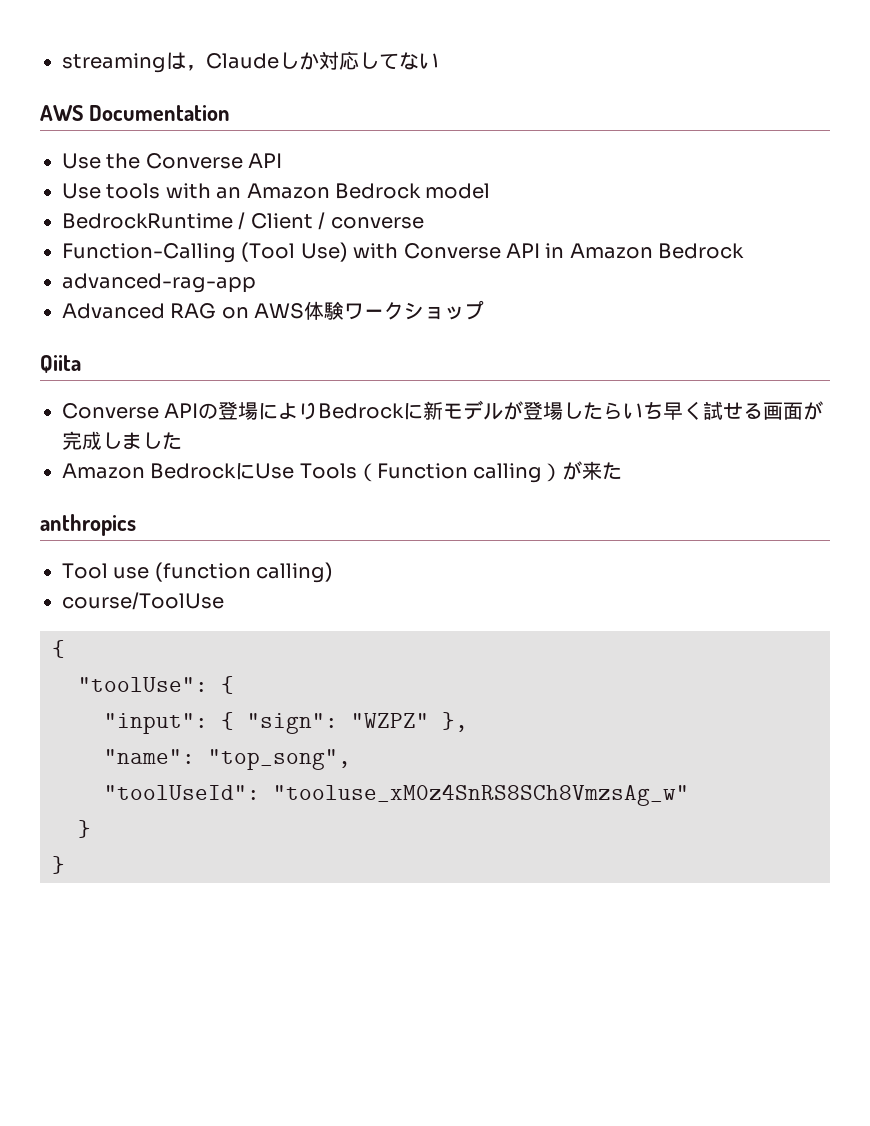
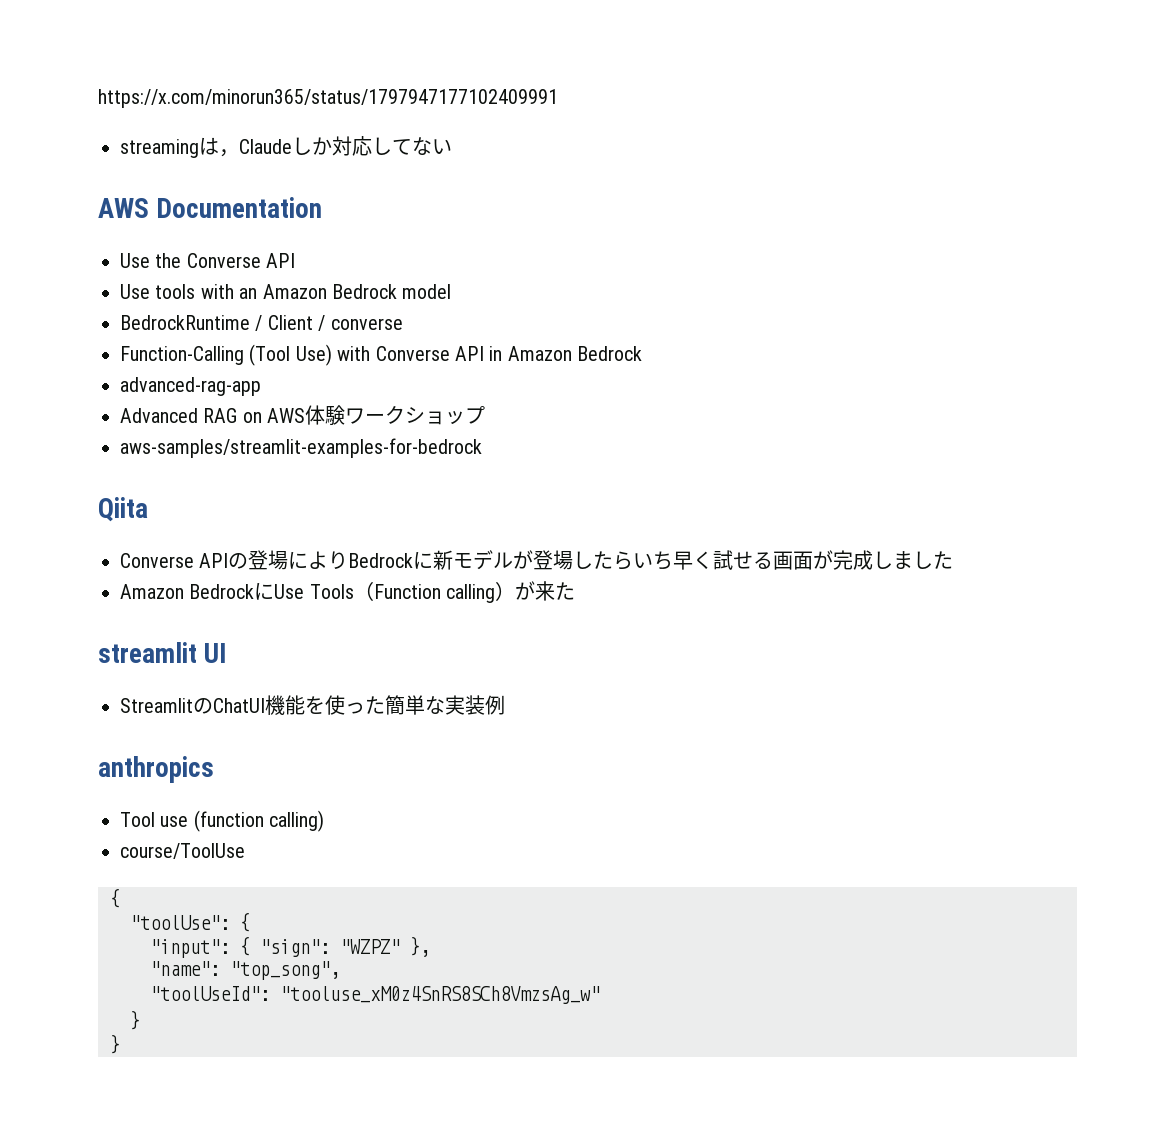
+ https://x.com/minorun365/status/1797947177102409991
+ aws-samples/streamlit-examples-for-bedrock
+ streamlit UI
+ StreamlitのChatUI機能を使った簡単な実装例

